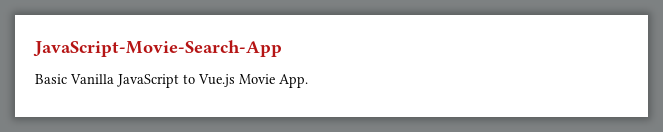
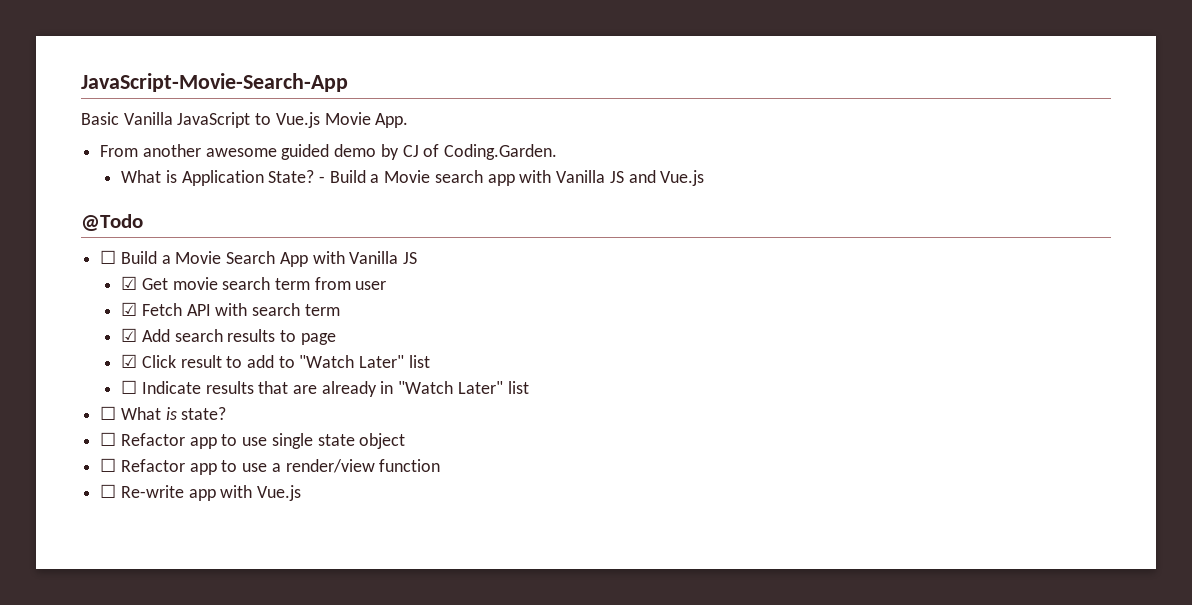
+ From another awesome guided demo by CJ of Coding.Garden.
+ What is Application State? - Build a Movie search app with Vanilla JS and Vue.js
+ @Todo
+ ☐ Build a Movie Search App with Vanilla JS
+ ☑ Get movie search term from user
+ ☑ Fetch API with search term
+ ☑ Add search results to page
+ ☑ Click result to add to "Watch Later" list
+ ☐ Indicate results that are already in "Watch Later" list
+ ☐ What is state?
+ ☐ Refactor app to use single state object
+ ☐ Refactor app to use a render/view function
+ ☐ Re-write app with Vue.js

